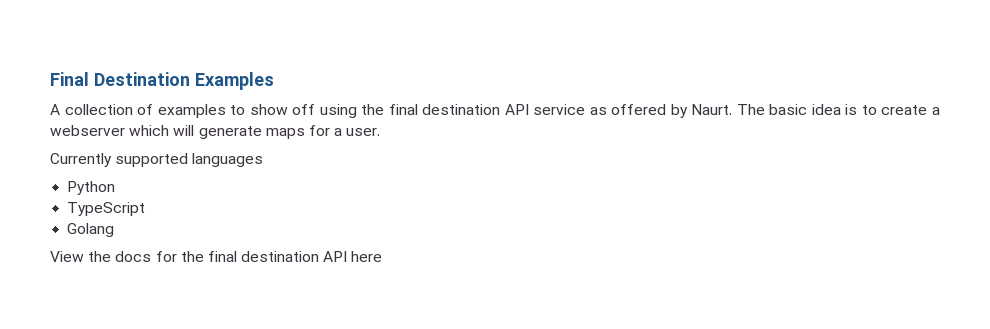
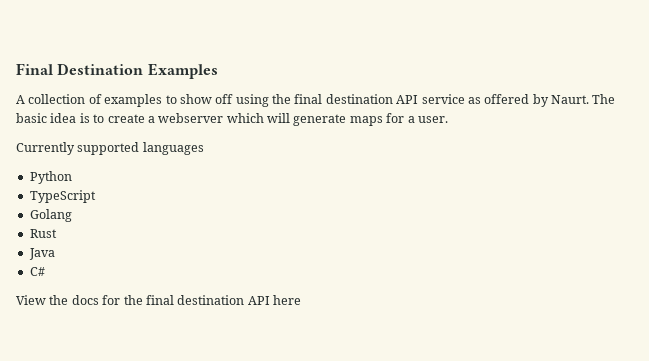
+ Rust
+ Java
+ C#

